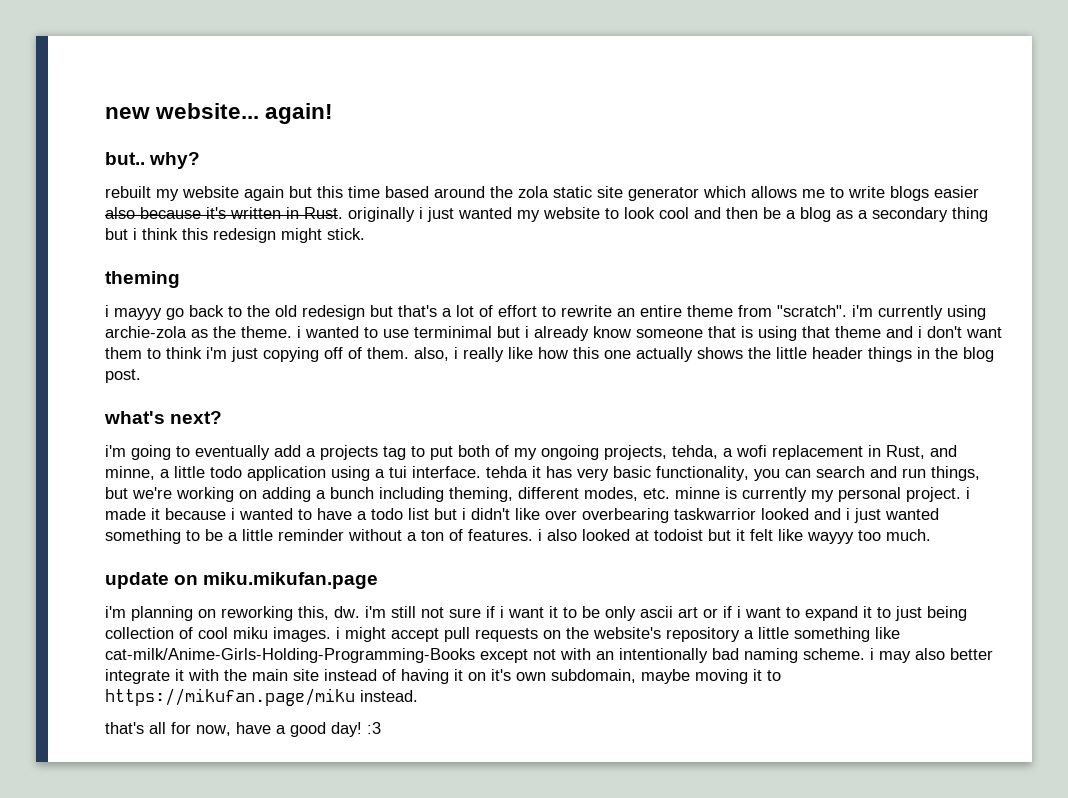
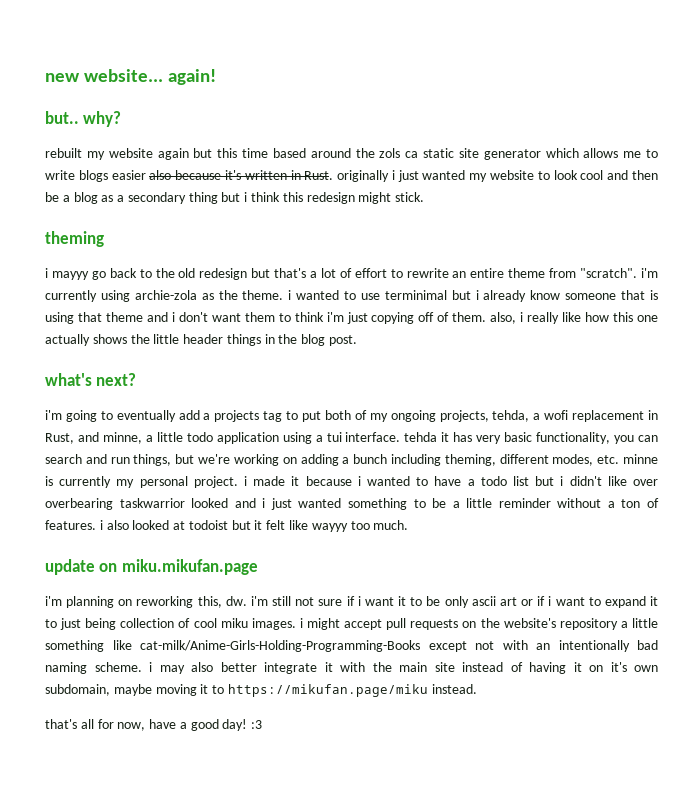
- rebuilt my website again but this time based around the zola static site generator which allows me to write blogs easier also because it's written in Rust. originally i just wanted my website to look cool and then be a blog as a secondary thing but i think this redesign might stick.
+ rebuilt my website again but this time based around the zols ca static site generator which allows me to write blogs easier also because it's written in Rust. originally i just wanted my website to look cool and then be a blog as a secondary thing but i think this redesign might stick.

